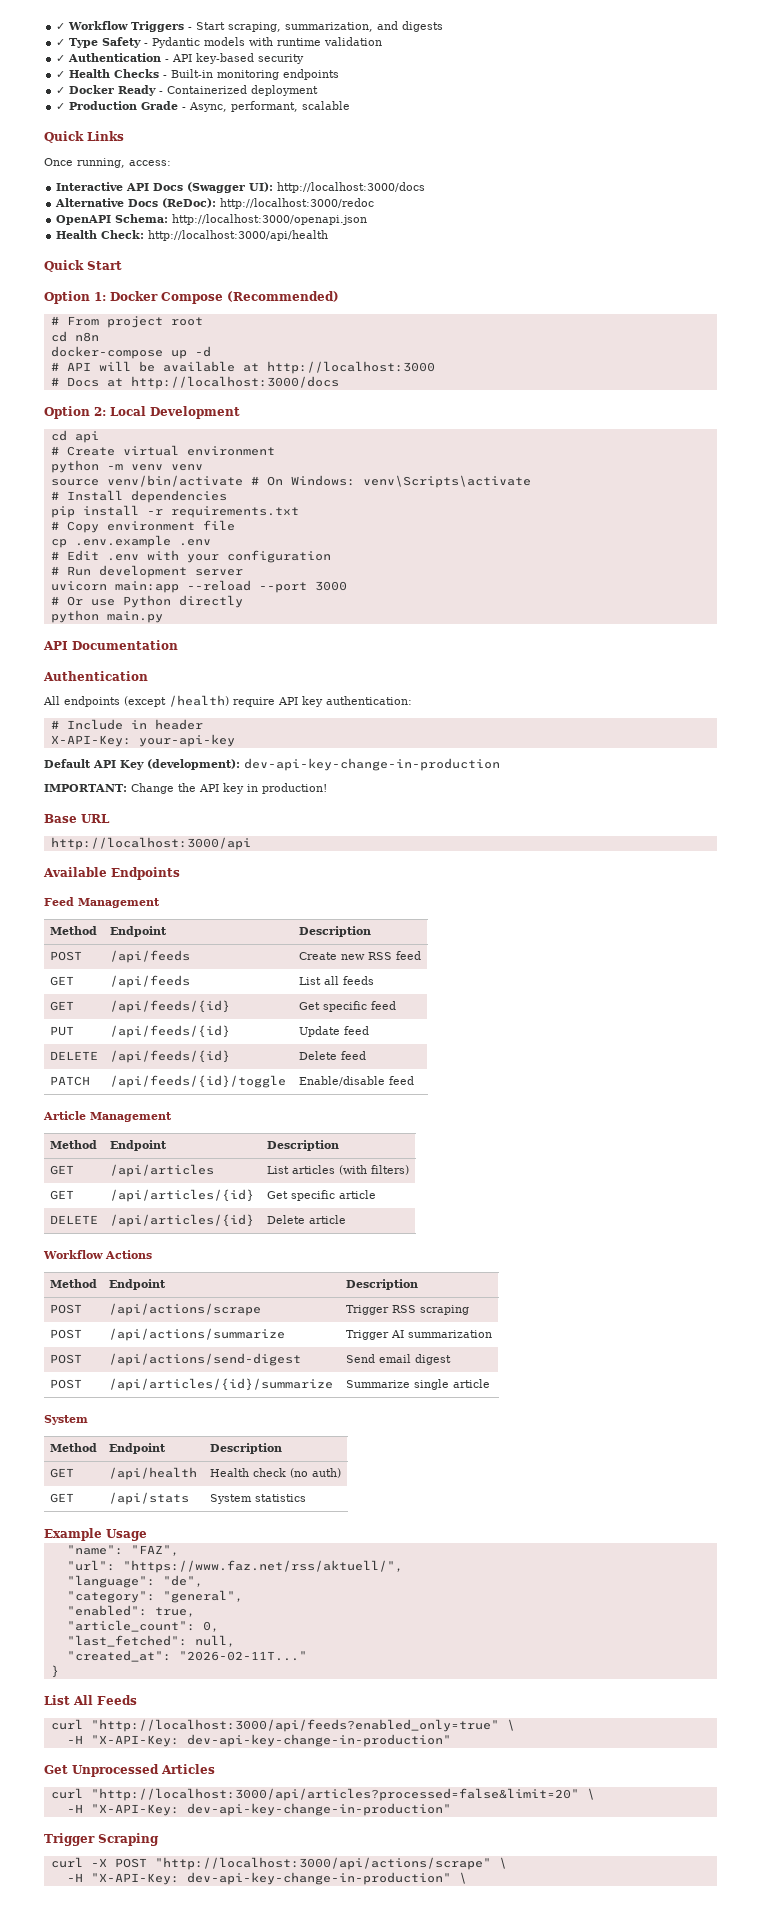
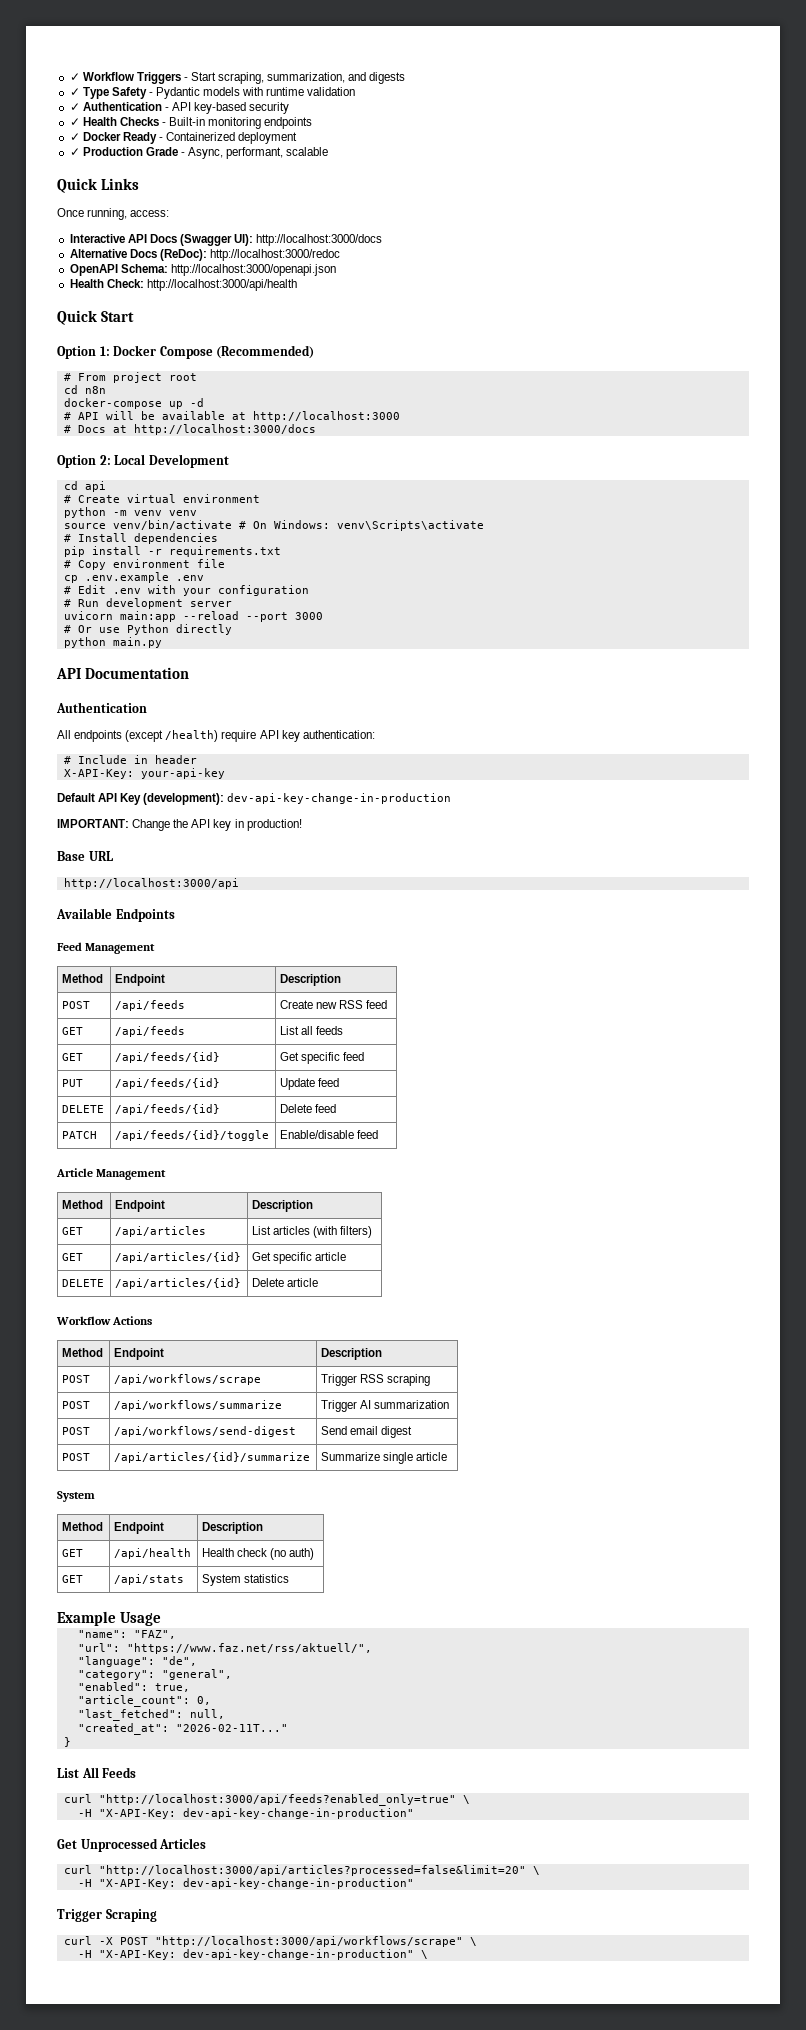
- POST | /api/actions/scrape | Trigger RSS scraping
+ POST | /api/workflows/scrape | Trigger RSS scraping
- POST | /api/actions/summarize | Trigger AI summarization
+ POST | /api/workflows/summarize | Trigger AI summarization
- POST | /api/actions/send-digest | Send email digest
+ POST | /api/workflows/send-digest | Send email digest
- curl -X POST "http://localhost:3000/api/actions/scrape" \
+ curl -X POST "http://localhost:3000/api/workflows/scrape" \

